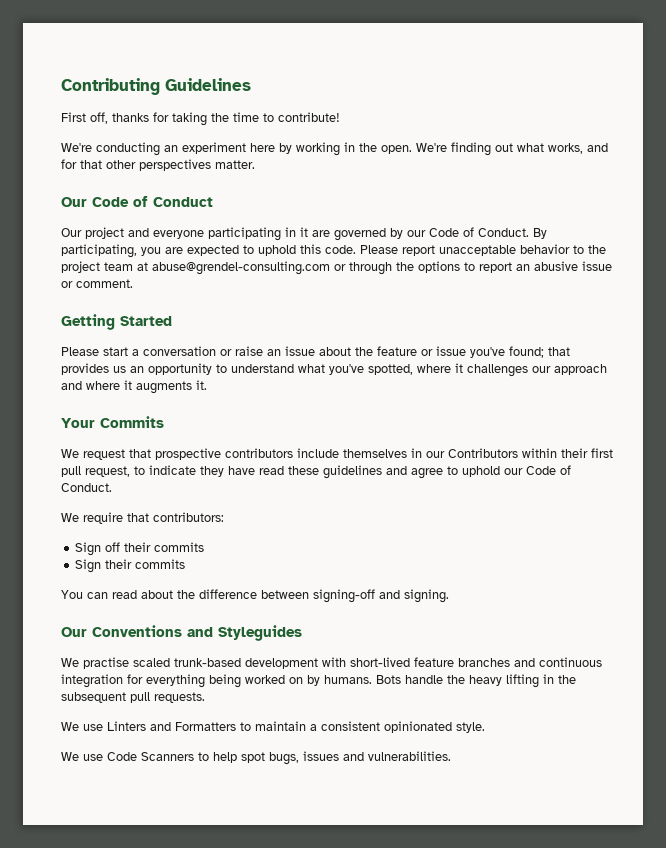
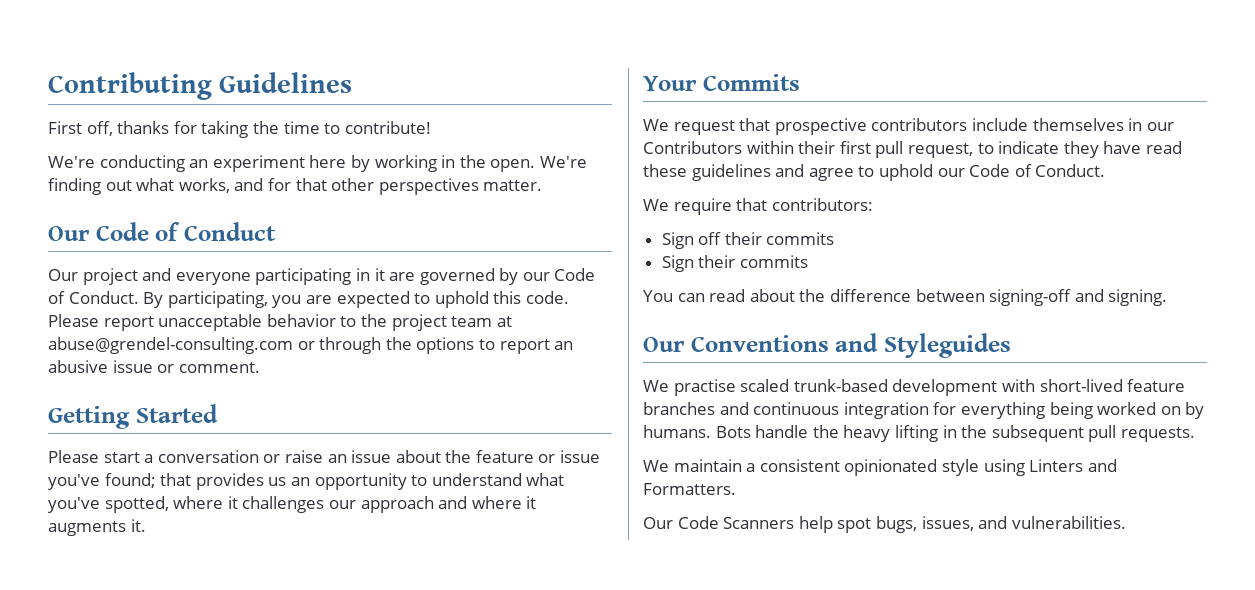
- We use Linters and Formatters to maintain a consistent opinionated style.
- We use Code Scanners to help spot bugs, issues and vulnerabilities.
+ We maintain a consistent opinionated style using Linters and Formatters.
+ Our Code Scanners help spot bugs, issues, and vulnerabilities.

